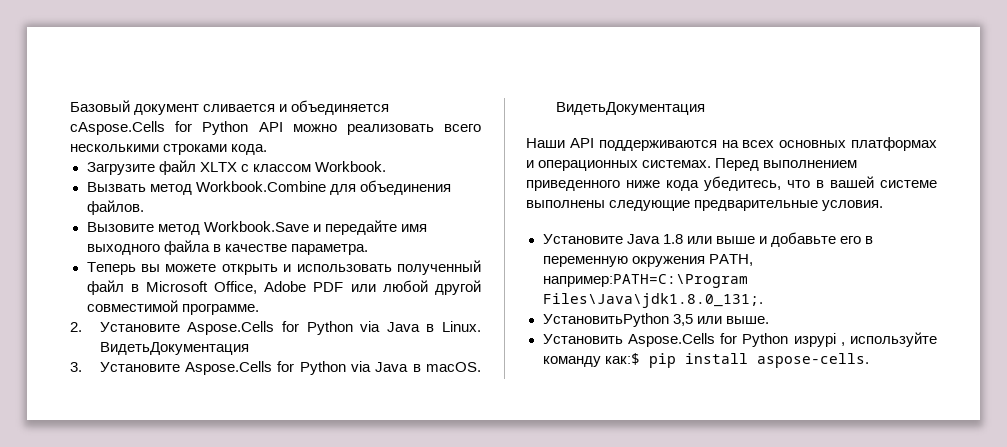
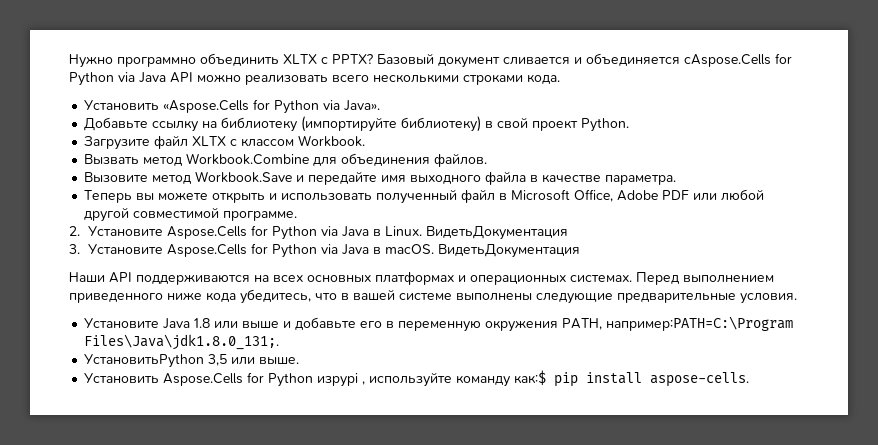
+ Нужно программно объединить XLTX с PPTX?
- Базовый документ сливается и объединяется сAspose.Cells for Python API можно реализовать всего несколькими строками кода.
+ Базовый документ сливается и объединяется сAspose.Cells for Python via Java API можно реализовать всего несколькими строками кода.
+ Установить «Aspose.Cells for Python via Java».
+ Добавьте ссылку на библиотеку (импортируйте библиотеку) в свой проект Python.

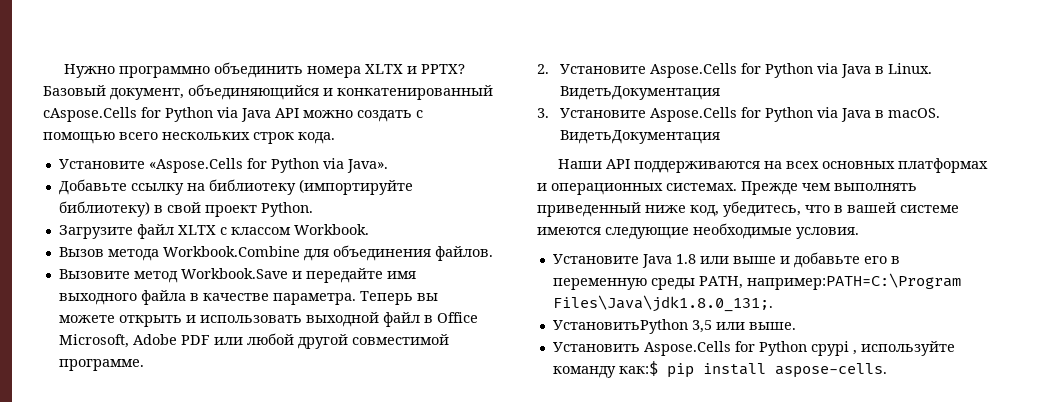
- Нужно программно объединить XLTX с PPTX? Базовый документ сливается и объединяется сAspose.Cells for Python via Java API можно реализовать всего несколькими строками кода.
+ Нужно программно объединить номера XLTX и PPTX? Базовый документ, объединяющийся и конкатенированный сAspose.Cells for Python via Java API можно создать с помощью всего нескольких строк кода.
- Установить «Aspose.Cells for Python via Java».
+ Установите «Aspose.Cells for Python via Java».
- Вызвать метод Workbook.Combine для объединения файлов.
+ Вызов метода Workbook.Combine для объединения файлов.
- Вызовите метод Workbook.Save и передайте имя выходного файла в качестве параметра.
- Теперь вы можете открыть и использовать полученный файл в Microsoft Office, Adobe PDF или любой другой совместимой программе.
+ Вызовите метод Workbook.Save и передайте имя выходного файла в качестве параметра. Теперь вы можете открыть и использовать выходной файл в Office Microsoft, Adobe PDF или любой другой совместимой программе.
- Перед выполнением приведенного ниже кода убедитесь, что в вашей системе выполнены следующие предварительные условия.
+ Прежде чем выполнять приведенный ниже код, убедитесь, что в вашей системе имеются следующие необходимые условия.
- Установите Java 1.8 или выше и добавьте его в переменную окружения PATH, например:PATH=C:\Program Files\Java\jdk1.8.0_131;.
+ Установите Java 1.8 или выше и добавьте его в переменную среды PATH, например:PATH=C:\Program Files\Java\jdk1.8.0_131;.
- Установить Aspose.Cells for Python изpypi , используйте команду как:$ pip install aspose-cells.
+ Установить Aspose.Cells for Python сpypi , используйте команду как:$ pip install aspose-cells.

